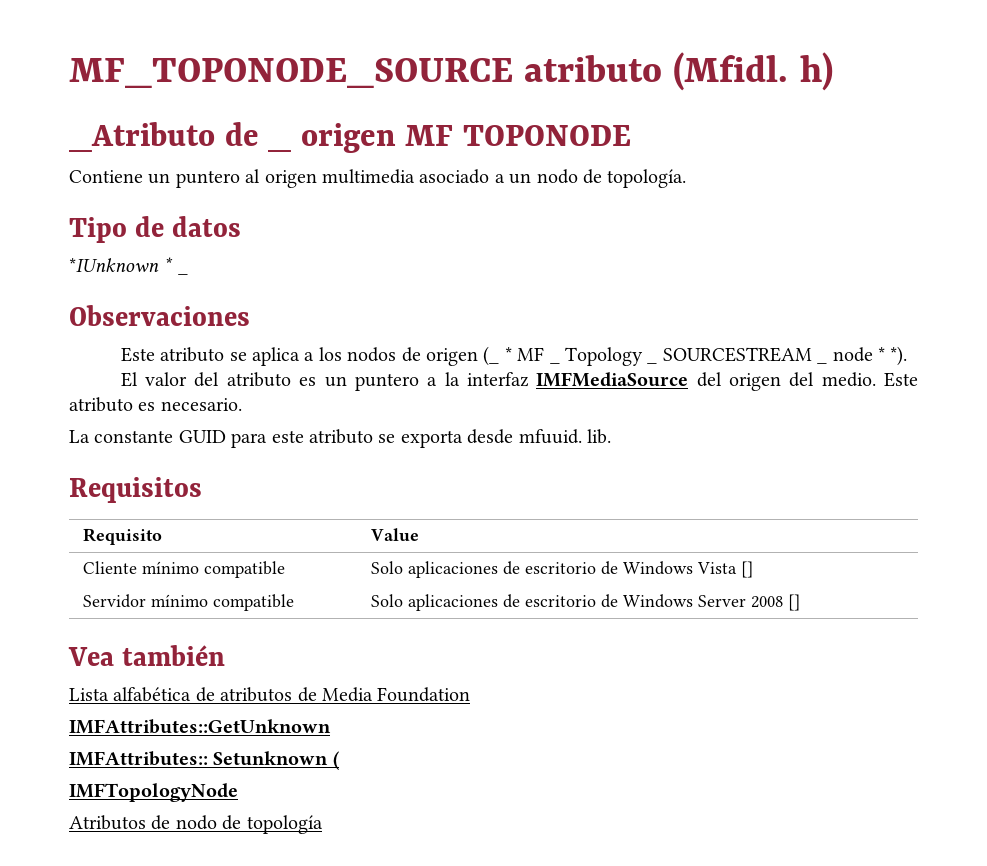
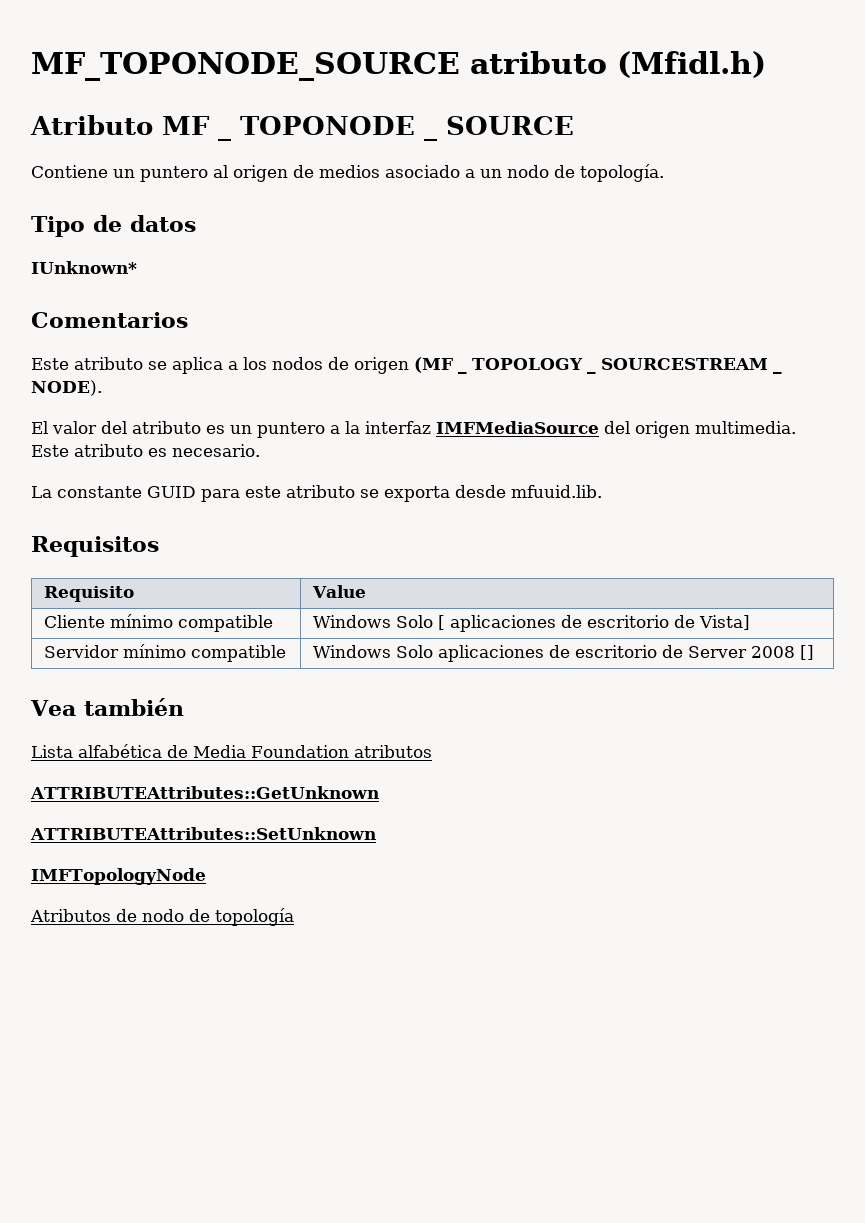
- MF_TOPONODE_SOURCE atributo (Mfidl. h)
- _Atributo de _ origen MF TOPONODE
+ MF_TOPONODE_SOURCE atributo (Mfidl.h)
+ Atributo MF _ TOPONODE _ SOURCE
- Contiene un puntero al origen multimedia asociado a un nodo de topología.
+ Contiene un puntero al origen de medios asociado a un nodo de topología.
- *IUnknown * _
- Observaciones
+ IUnknown*
+ Comentarios
- Este atributo se aplica a los nodos de origen (_ * MF _ Topology _ SOURCESTREAM _ node * *).
+ Este atributo se aplica a los nodos de origen (MF _ TOPOLOGY _ SOURCESTREAM _ NODE).
- El valor del atributo es un puntero a la interfaz IMFMediaSource del origen del medio.
+ El valor del atributo es un puntero a la interfaz IMFMediaSource del origen multimedia.
- La constante GUID para este atributo se exporta desde mfuuid. lib.
+ La constante GUID para este atributo se exporta desde mfuuid.lib.
- Cliente mínimo compatible | Solo aplicaciones de escritorio de Windows Vista []
- Servidor mínimo compatible | Solo aplicaciones de escritorio de Windows Server 2008 []
+ Cliente mínimo compatible | Windows Solo [ aplicaciones de escritorio de Vista]
+ Servidor mínimo compatible | Windows Solo aplicaciones de escritorio de Server 2008 []
- Lista alfabética de atributos de Media Foundation
- IMFAttributes::GetUnknown
- IMFAttributes:: Setunknown (
+ Lista alfabética de Media Foundation atributos
+ ATTRIBUTEAttributes::GetUnknown
+ ATTRIBUTEAttributes::SetUnknown

